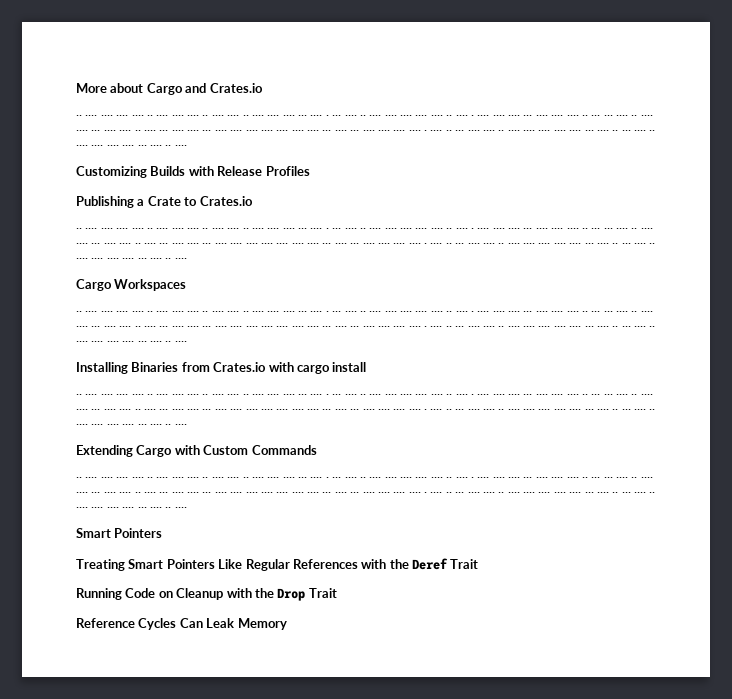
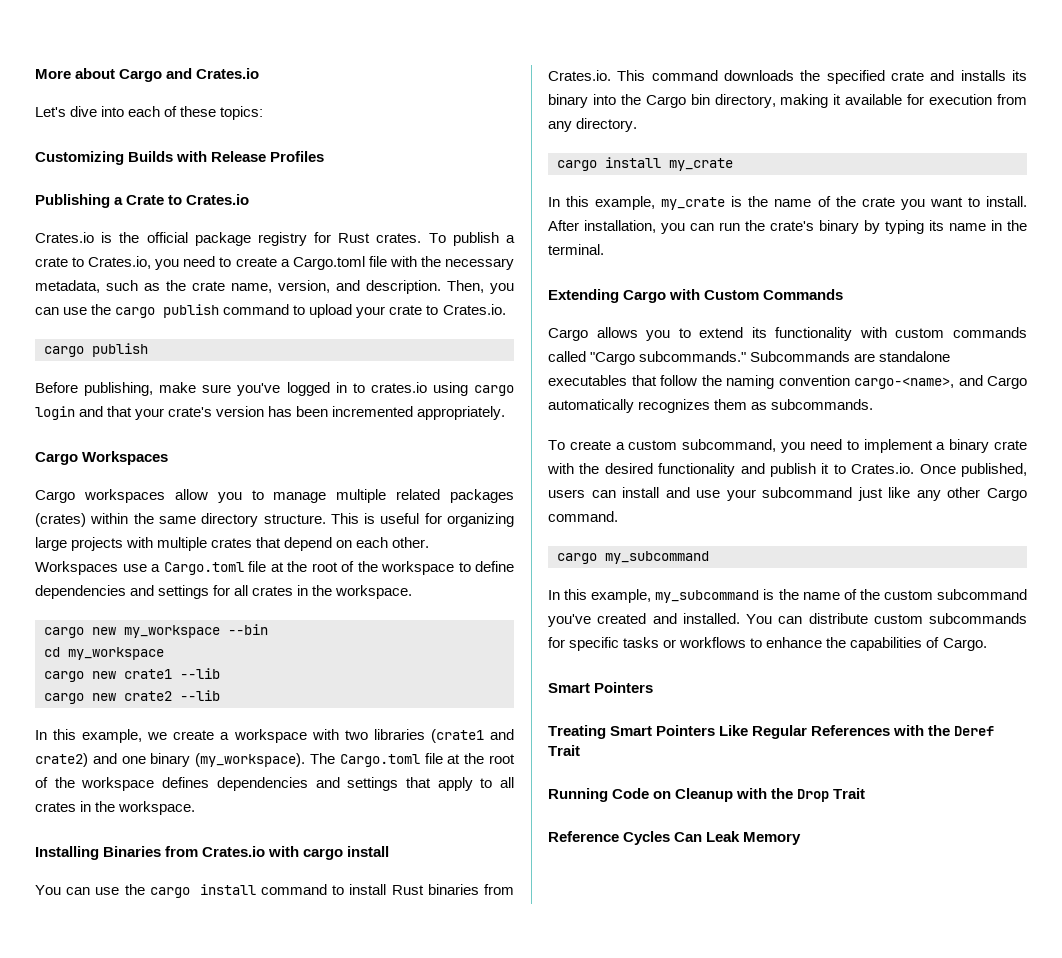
  More about Cargo and Crates.io
- .. .... .... .... .... .. .... .... .... .. .... .... .. .... .... .... ... .... . ... .... .. .... .... .... .... .... .. .... . .... .... .... ... .... .... .... .. ... ... .... .. .... .... ... .... .... .. .... ... .... .... ... .... .... .... .... .... .... .... ... .... ... .... .... .... .... . .... .. ... .... .... .. .... .... .... .... .... ... .... .. ... .... .. .... .... .... .... ... .... .. ....
+ Let's dive into each of these topics:
  Publishing a Crate to Crates.io
- .. .... .... .... .... .. .... .... .... .. .... .... .. .... .... .... ... .... . ... .... .. .... .... .... .... .... .. .... . .... .... .... ... .... .... .... .. ... ... .... .. .... .... ... .... .... .. .... ... .... .... ... .... .... .... .... .... .... .... ... .... ... .... .... .... .... . .... .. ... .... .... .. .... .... .... .... .... ... .... .. ... .... .. .... .... .... .... ... .... .. ....
+ Crates.io is the official package registry for Rust crates. To publish a crate to Crates.io, you need to create a Cargo.toml file with the necessary metadata, such as the crate name, version, and description. Then, you can use the cargo publish command to upload your crate to Crates.io.
+ cargo publish
+ Before publishing, make sure you've logged in to crates.io using cargo login and that your crate's version has been incremented appropriately.
  Cargo Workspaces
- .. .... .... .... .... .. .... .... .... .. .... .... .. .... .... .... ... .... . ... .... .. .... .... .... .... .... .. .... . .... .... .... ... .... .... .... .. ... ... .... .. .... .... ... .... .... .. .... ... .... .... ... .... .... .... .... .... .... .... ... .... ... .... .... .... .... . .... .. ... .... .... .. .... .... .... .... .... ... .... .. ... .... .. .... .... .... .... ... .... .. ....
+ Cargo workspaces allow you to manage multiple related packages (crates) within the same directory structure. This is useful for organizing large projects with multiple crates that depend on each other. Workspaces use a Cargo.toml file at the root of the workspace to define dependencies and settings for all crates in the workspace.
+ cargo new my_workspace --bin
+ cd my_workspace
+ cargo new crate1 --lib
+ cargo new crate2 --lib
+ In this example, we create a workspace with two libraries (crate1 and crate2) and one binary (my_workspace). The Cargo.toml file at the root of the workspace defines dependencies and settings that apply to all crates in the workspace.
  Installing Binaries from Crates.io with cargo install
- .. .... .... .... .... .. .... .... .... .. .... .... .. .... .... .... ... .... . ... .... .. .... .... .... .... .... .. .... . .... .... .... ... .... .... .... .. ... ... .... .. .... .... ... .... .... .. .... ... .... .... ... .... .... .... .... .... .... .... ... .... ... .... .... .... .... . .... .. ... .... .... .. .... .... .... .... .... ... .... .. ... .... .. .... .... .... .... ... .... .. ....
+ You can use the cargo install command to install Rust binaries from Crates.io. This command downloads the specified crate and installs its binary into the Cargo bin directory, making it available for execution from any directory.
+ cargo install my_crate
+ In this example, my_crate is the name of the crate you want to install. After installation, you can run the crate's binary by typing its name in the terminal.
  Extending Cargo with Custom Commands
- .. .... .... .... .... .. .... .... .... .. .... .... .. .... .... .... ... .... . ... .... .. .... .... .... .... .... .. .... . .... .... .... ... .... .... .... .. ... ... .... .. .... .... ... .... .... .. .... ... .... .... ... .... .... .... .... .... .... .... ... .... ... .... .... .... .... . .... .. ... .... .... .. .... .... .... .... .... ... .... .. ... .... .. .... .... .... .... ... .... .. ....
+ Cargo allows you to extend its functionality with custom commands called "Cargo subcommands." Subcommands are standalone executables that follow the naming convention cargo-<name>, and Cargo automatically recognizes them as subcommands.
+ To create a custom subcommand, you need to implement a binary crate with the desired functionality and publish it to Crates.io. Once published, users can install and use your subcommand just like any other Cargo command.
+ cargo my_subcommand
+ In this example, my_subcommand is the name of the custom subcommand you've created and installed. You can distribute custom subcommands for specific tasks or workflows to enhance the capabilities of Cargo.

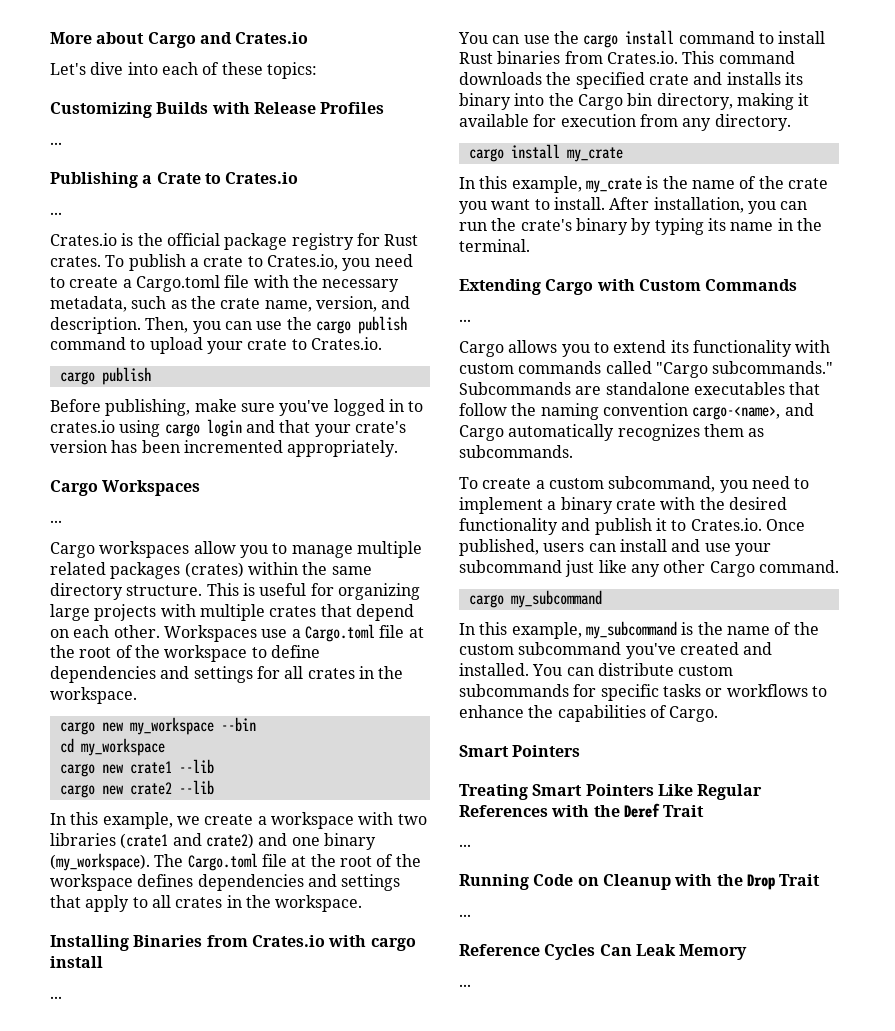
  Customizing Builds with Release Profiles
+ ...
  Publishing a Crate to Crates.io
+ ...
  Cargo Workspaces
+ ...
  Installing Binaries from Crates.io with cargo install
+ ...
  Extending Cargo with Custom Commands
+ ...
  Treating Smart Pointers Like Regular References with the Deref Trait
+ ...
  Running Code on Cleanup with the Drop Trait
+ ...
  Reference Cycles Can Leak Memory
+ ...

